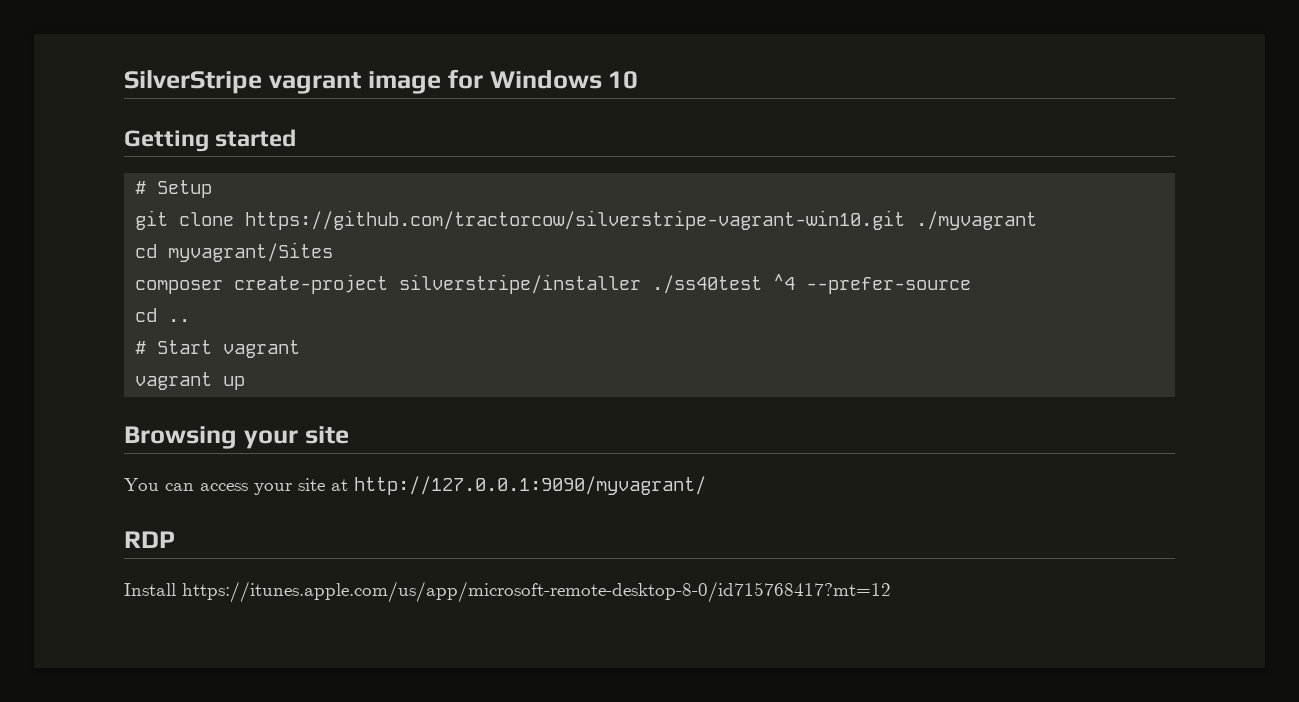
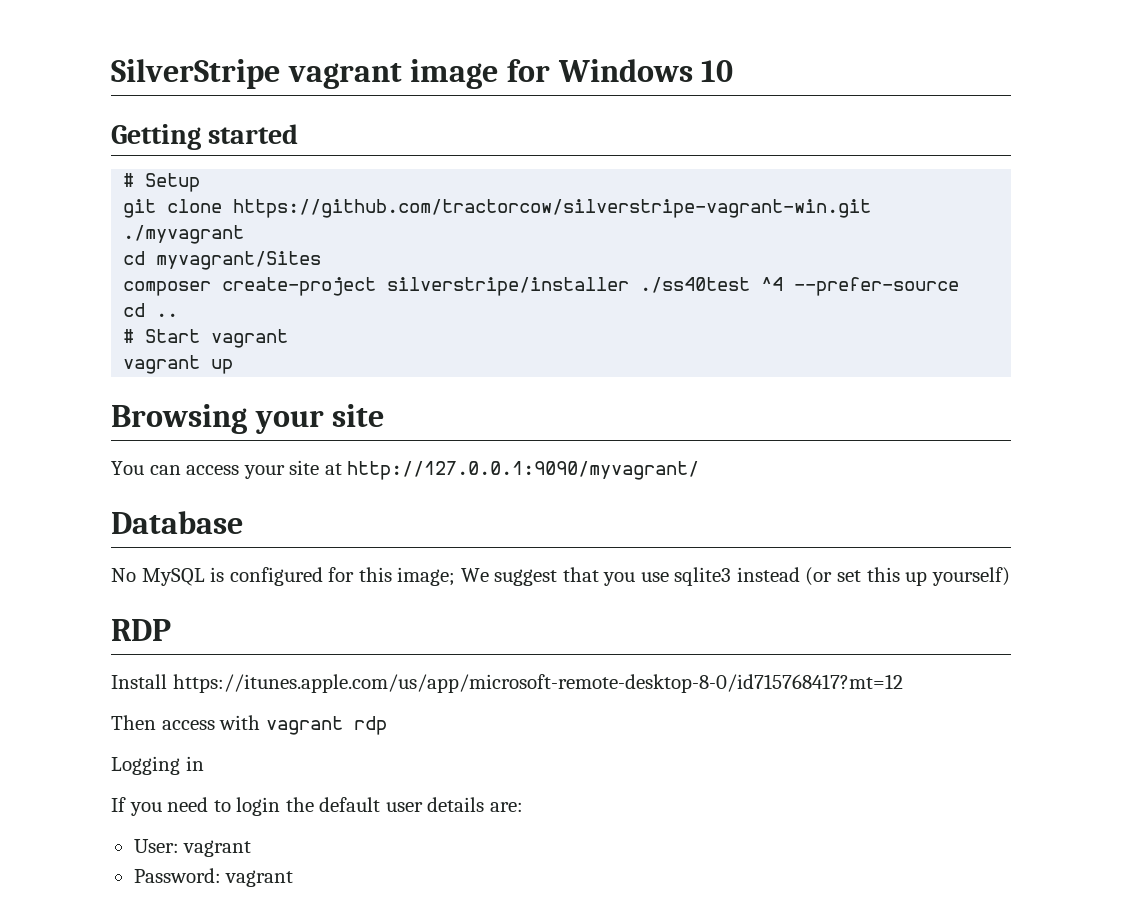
- git clone https://github.com/tractorcow/silverstripe-vagrant-win10.git ./myvagrant
+ git clone https://github.com/tractorcow/silverstripe-vagrant-win.git ./myvagrant
+ Database
+ No MySQL is configured for this image; We suggest that you use sqlite3 instead (or set this up yourself)
  RDP
  Install https://itunes.apple.com/us/app/microsoft-remote-desktop-8-0/id715768417?mt=12
+ Then access with vagrant rdp
+ Logging in
+ If you need to login the default user details are:
+ User: vagrant
+ Password: vagrant

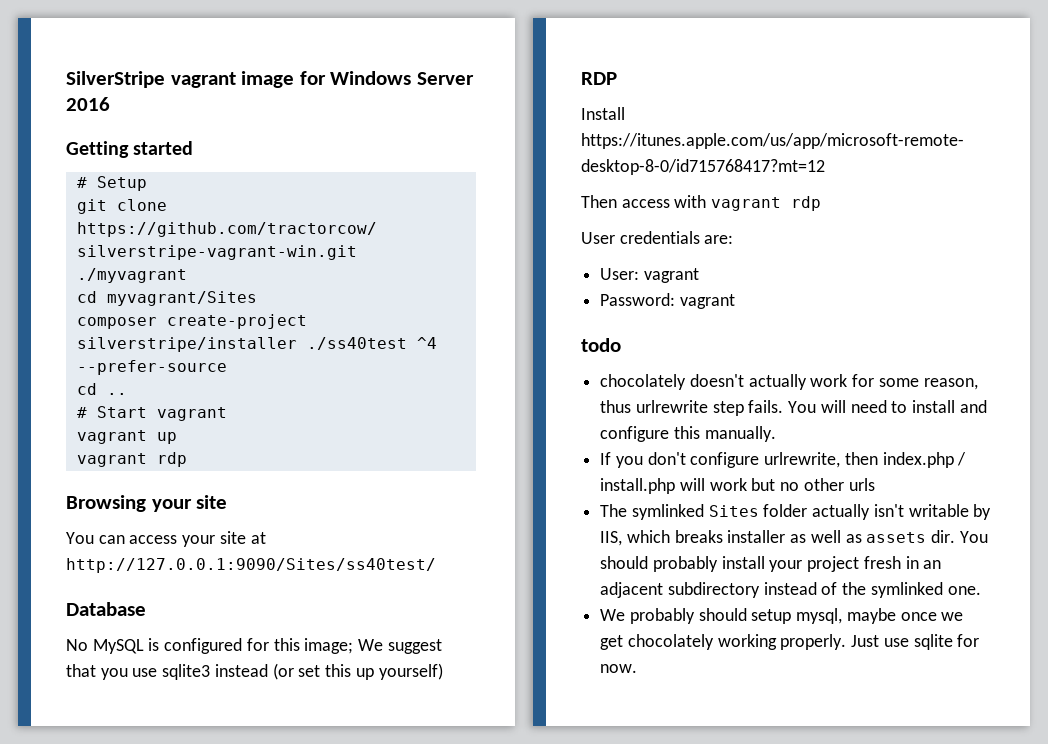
- SilverStripe vagrant image for Windows 10
+ SilverStripe vagrant image for Windows Server 2016
  vagrant up
+ vagrant rdp
- You can access your site at http://127.0.0.1:9090/myvagrant/
+ You can access your site at http://127.0.0.1:9090/Sites/ss40test/
- Logging in
- If you need to login the default user details are:
+ User credentials are:
+ todo
+ chocolately doesn't actually work for some reason, thus urlrewrite step fails. You will need to install and configure this manually.
+ If you don't configure urlrewrite, then index.php / install.php will work but no other urls
+ The symlinked Sites folder actually isn't writable by IIS, which breaks installer as well as assets dir. You should probably install your project fresh in an adjacent subdirectory instead of the symlinked one.
+ We probably should setup mysql, maybe once we get chocolately working properly. Just use sqlite for now.

